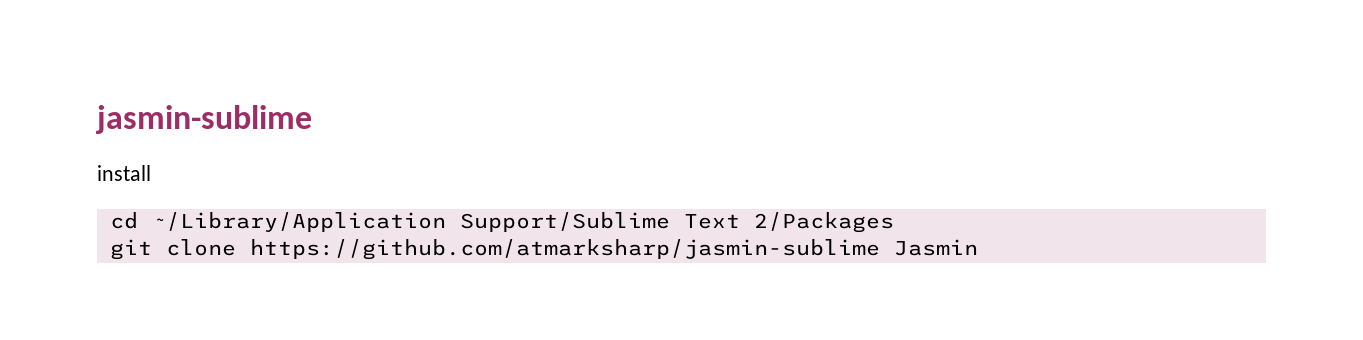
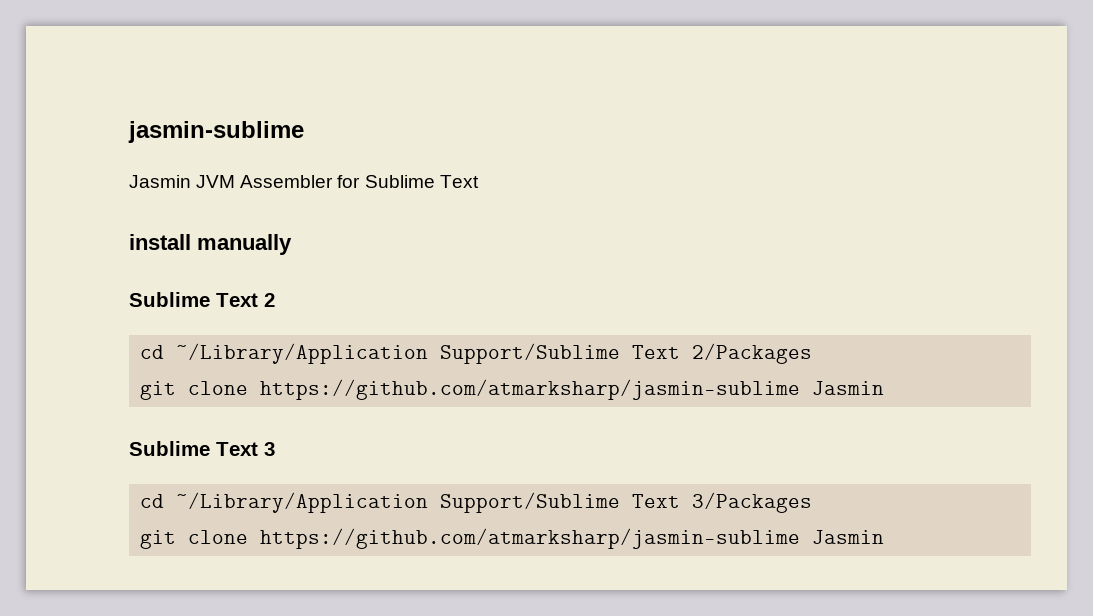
- install
+ Jasmin JVM Assembler for Sublime Text
+ install manually
+ Sublime Text 2
+ Sublime Text 3
+ cd ~/Library/Application Support/Sublime Text 3/Packages
+ git clone https://github.com/atmarksharp/jasmin-sublime Jasmin

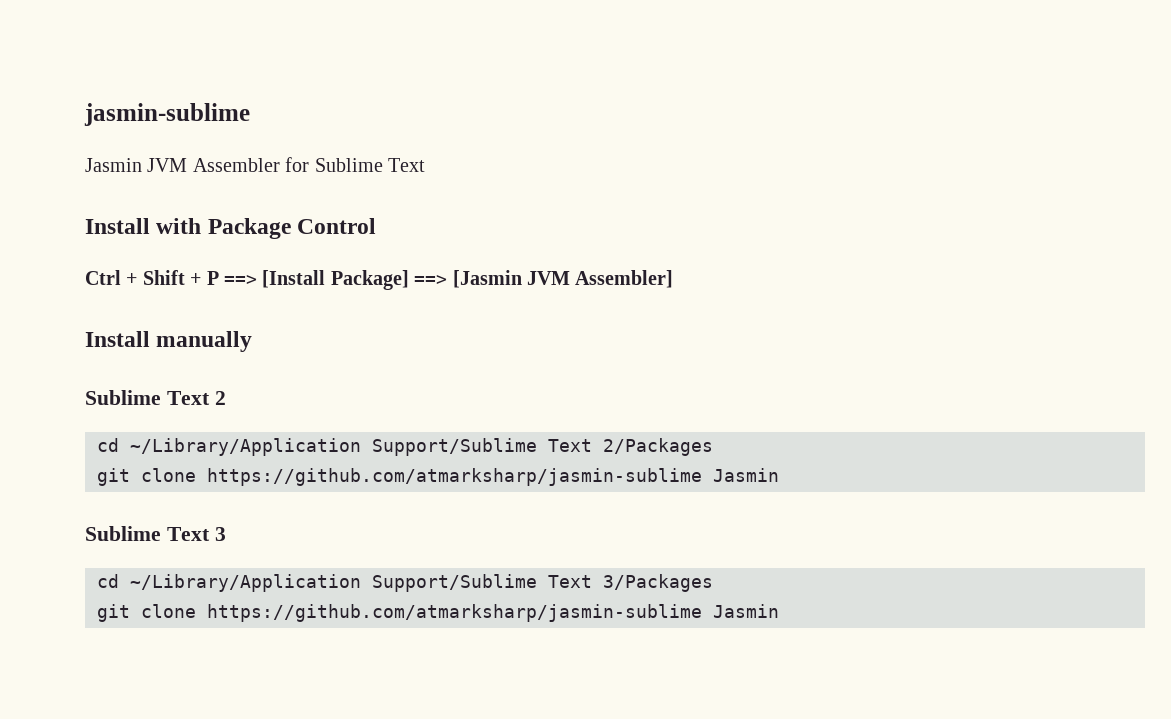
- install manually
+ Install with Package Control
+ Ctrl + Shift + P ==> [Install Package] ==> [Jasmin JVM Assembler]
+ Install manually

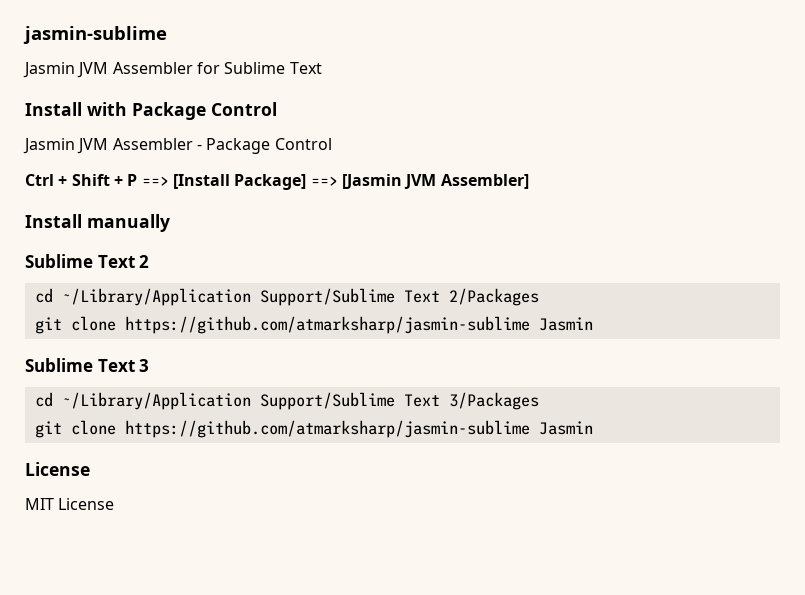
+ Jasmin JVM Assembler - Package Control
  cd ~/Library/Application Support/Sublime Text 3/Packages
  git clone https://github.com/atmarksharp/jasmin-sublime Jasmin
+ License
+ MIT License

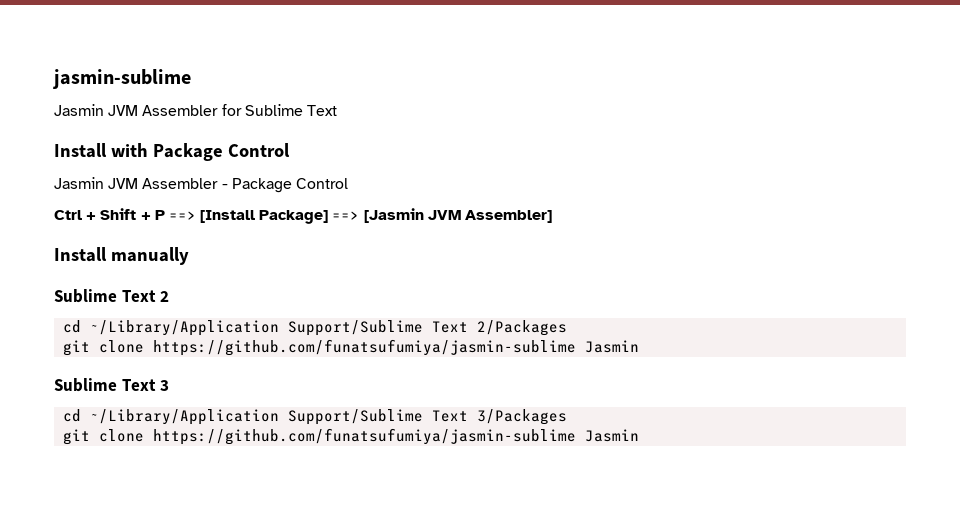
  cd ~/Library/Application Support/Sublime Text 2/Packages
- git clone https://github.com/atmarksharp/jasmin-sublime Jasmin
+ git clone https://github.com/funatsufumiya/jasmin-sublime Jasmin
  cd ~/Library/Application Support/Sublime Text 3/Packages
- git clone https://github.com/atmarksharp/jasmin-sublime Jasmin
- License
- MIT License
+ git clone https://github.com/funatsufumiya/jasmin-sublime Jasmin

